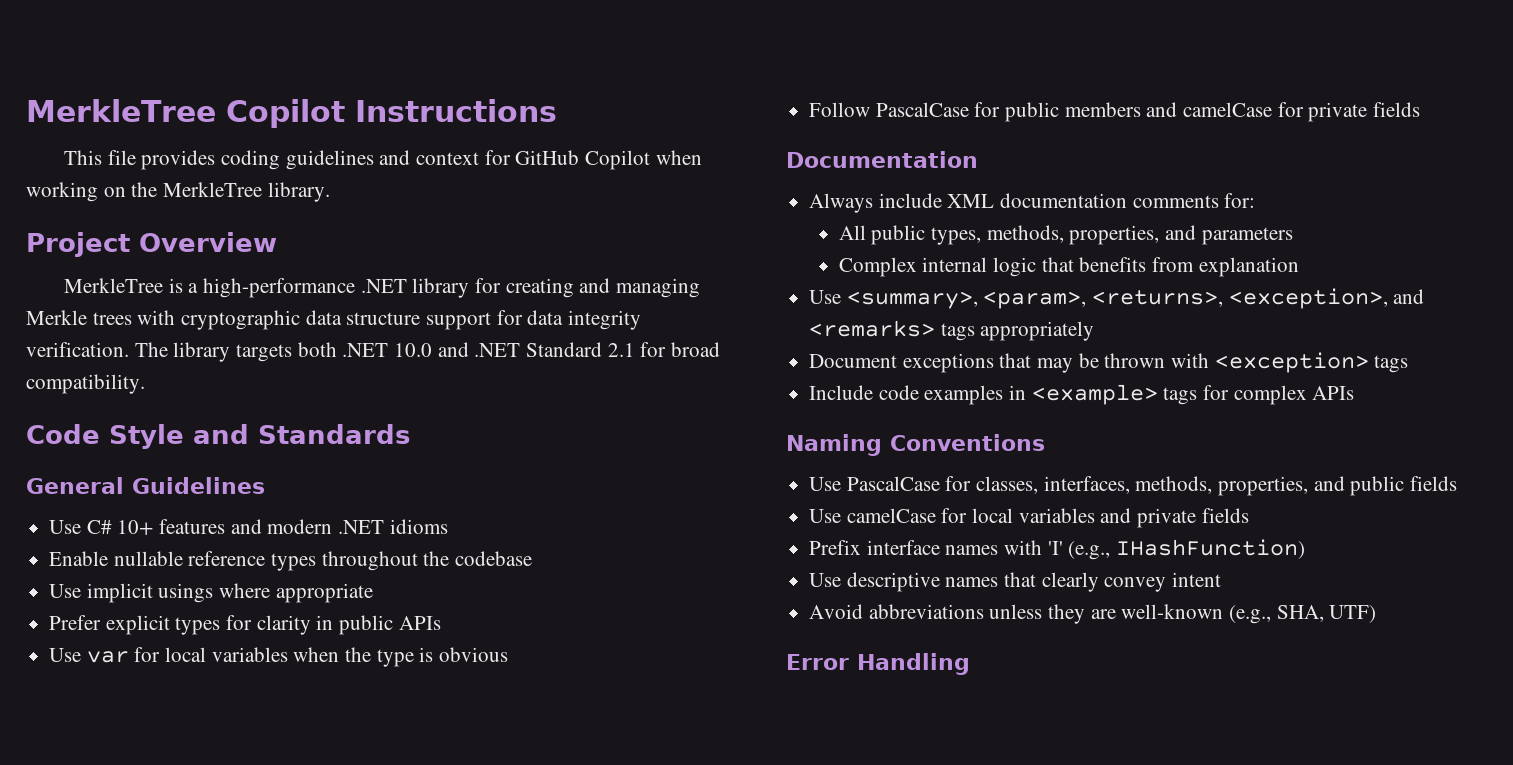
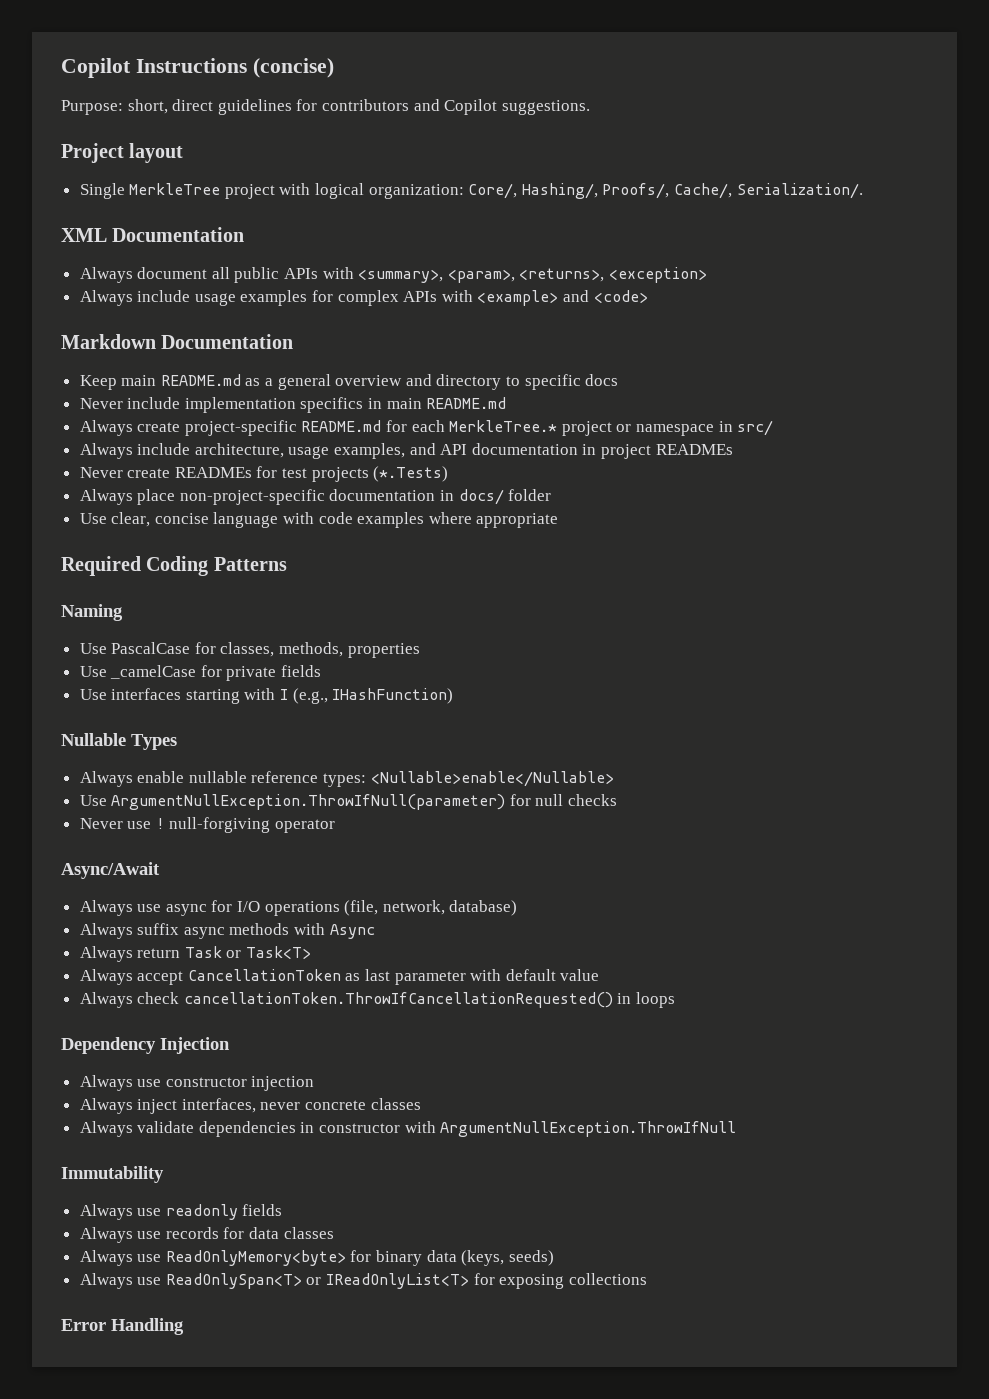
- MerkleTree Copilot Instructions
- This file provides coding guidelines and context for GitHub Copilot when working on the MerkleTree library.
- Project Overview
- MerkleTree is a high-performance .NET library for creating and managing Merkle trees with cryptographic data structure support for data integrity verification. The library targets both .NET 10.0 and .NET Standard 2.1 for broad compatibility.
- Code Style and Standards
- General Guidelines
- Use C# 10+ features and modern .NET idioms
- Enable nullable reference types throughout the codebase
- Use implicit usings where appropriate
- Prefer explicit types for clarity in public APIs
- Use var for local variables when the type is obvious
- Follow PascalCase for public members and camelCase for private fields
- Documentation
- Always include XML documentation comments for:
- All public types, methods, properties, and parameters
- Complex internal logic that benefits from explanation
- Use <summary>, <param>, <returns>, <exception>, and <remarks> tags appropriately
- Document exceptions that may be thrown with <exception> tags
- Include code examples in <example> tags for complex APIs
+ Copilot Instructions (concise)
+ Purpose: short, direct guidelines for contributors and Copilot suggestions.
+ Project layout
+ Single MerkleTree project with logical organization: Core/, Hashing/, Proofs/, Cache/, Serialization/.
+ XML Documentation
+ Always document all public APIs with <summary>, <param>, <returns>, <exception>
+ Always include usage examples for complex APIs with <example> and <code>
+ Markdown Documentation
+ Keep main README.md as a general overview and directory to specific docs
+ Never include implementation specifics in main README.md
+ Always create project-specific README.md for each MerkleTree.* project or namespace in src/
+ Always include architecture, usage examples, and API documentation in project READMEs
+ Never create READMEs for test projects (*.Tests)
+ Always place non-project-specific documentation in docs/ folder
+ Use clear, concise language with code examples where appropriate
+ Required Coding Patterns
- Naming Conventions
+ Naming
- Use PascalCase for classes, interfaces, methods, properties, and public fields
- Use camelCase for local variables and private fields
- Prefix interface names with 'I' (e.g., IHashFunction)
- Use descriptive names that clearly convey intent
- Avoid abbreviations unless they are well-known (e.g., SHA, UTF)
+ Use PascalCase for classes, methods, properties
+ Use _camelCase for private fields
+ Use interfaces starting with I (e.g., IHashFunction)
+ Nullable Types
+ Always enable nullable reference types: <Nullable>enable</Nullable>
+ Use ArgumentNullException.ThrowIfNull(parameter) for null checks
+ Never use ! null-forgiving operator
+ Async/Await
+ Always use async for I/O operations (file, network, database)
+ Always suffix async methods with Async
+ Always return Task or Task<T>
+ Always accept CancellationToken as last parameter with default value
+ Always check cancellationToken.ThrowIfCancellationRequested() in loops
+ Dependency Injection
+ Always use constructor injection
+ Always inject interfaces, never concrete classes
+ Always validate dependencies in constructor with ArgumentNullException.ThrowIfNull
+ Immutability
+ Always use readonly fields
+ Always use records for data classes
+ Always use ReadOnlyMemory<byte> for binary data (keys, seeds)
+ Always use ReadOnlySpan<T> or IReadOnlyList<T> for exposing collections

